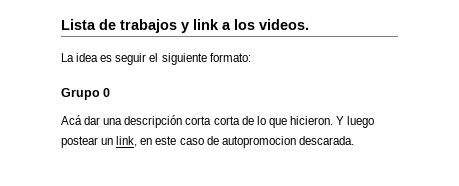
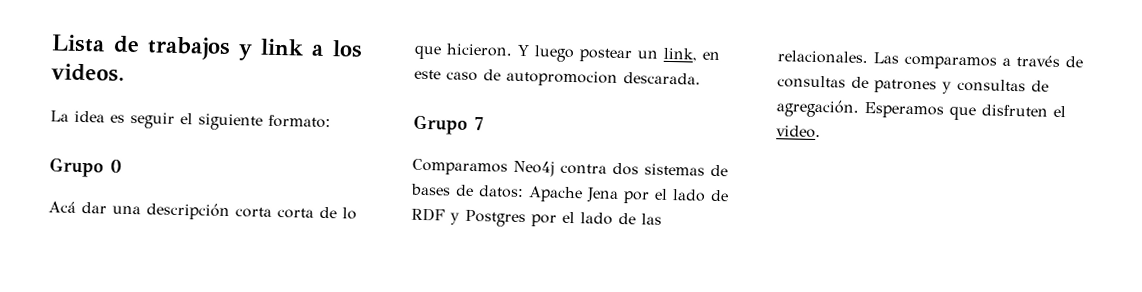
+ Grupo 7
+ Comparamos Neo4j contra dos sistemas de bases de datos: Apache Jena por el lado de RDF y Postgres por el lado de las relacionales. Las comparamos a través de consultas de patrones y consultas de agregación. Esperamos que disfruten el video.

